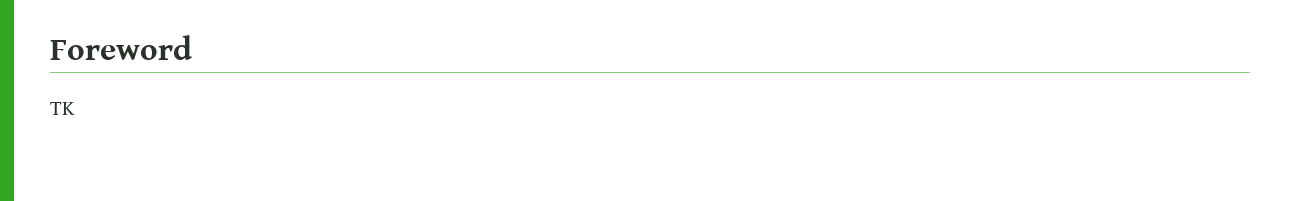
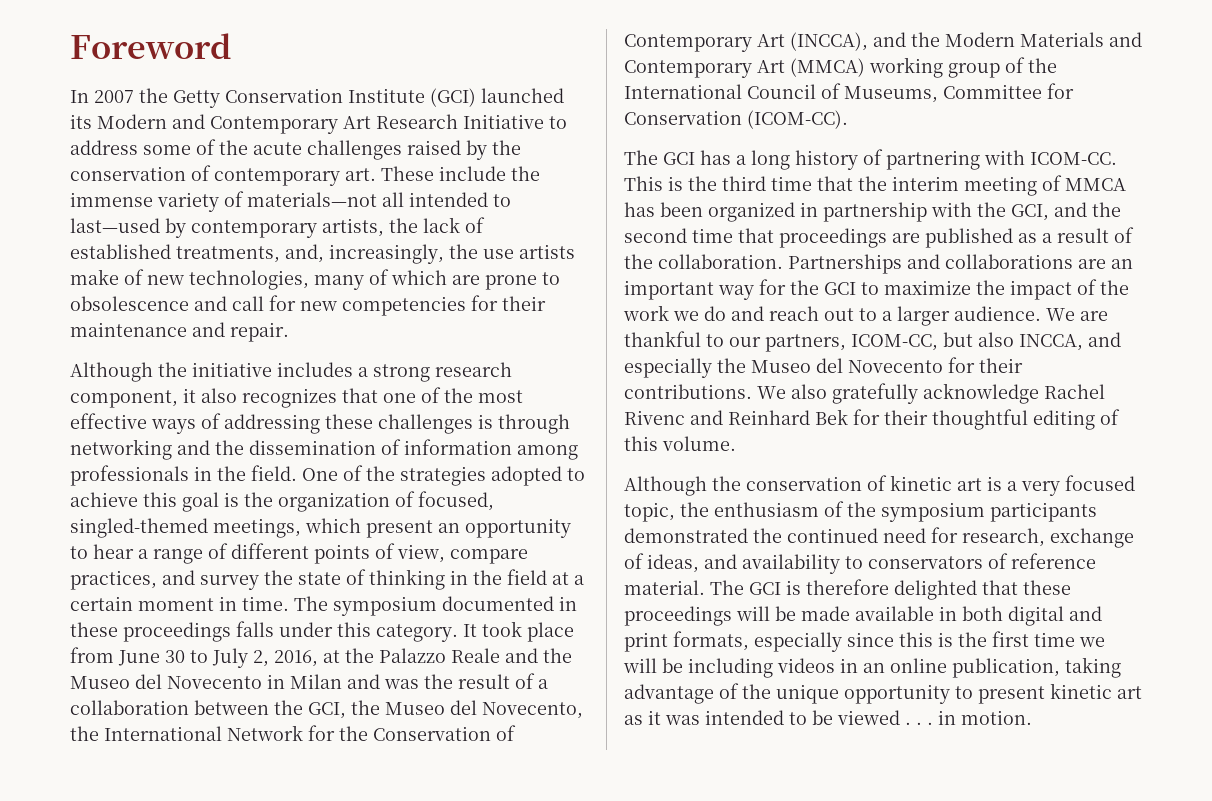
- TK
+ In 2007 the Getty Conservation Institute (GCI) launched its Modern and Contemporary Art Research Initiative to address some of the acute challenges raised by the conservation of contemporary art. These include the immense variety of materials—not all intended to last—used by contemporary artists, the lack of established treatments, and, increasingly, the use artists make of new technologies, many of which are prone to obsolescence and call for new competencies for their maintenance and repair.
+ Although the initiative includes a strong research component, it also recognizes that one of the most effective ways of addressing these challenges is through networking and the dissemination of information among professionals in the field. One of the strategies adopted to achieve this goal is the organization of focused, singled-themed meetings, which present an opportunity to hear a range of different points of view, compare practices, and survey the state of thinking in the field at a certain moment in time. The symposium documented in these proceedings falls under this category. It took place from June 30 to July 2, 2016, at the Palazzo Reale and the Museo del Novecento in Milan and was the result of a collaboration between the GCI, the Museo del Novecento, the International Network for the Conservation of Contemporary Art (INCCA), and the Modern Materials and Contemporary Art (MMCA) working group of the International Council of Museums, Committee for Conservation (ICOM-CC).
+ The GCI has a long history of partnering with ICOM-CC. This is the third time that the interim meeting of MMCA has been organized in partnership with the GCI, and the second time that proceedings are published as a result of the collaboration. Partnerships and collaborations are an important way for the GCI to maximize the impact of the work we do and reach out to a larger audience. We are thankful to our partners, ICOM-CC, but also INCCA, and especially the Museo del Novecento for their contributions. We also gratefully acknowledge Rachel Rivenc and Reinhard Bek for their thoughtful editing of this volume.
+ Although the conservation of kinetic art is a very focused topic, the enthusiasm of the symposium participants demonstrated the continued need for research, exchange of ideas, and availability to conservators of reference material. The GCI is therefore delighted that these proceedings will be made available in both digital and print formats, especially since this is the first time we will be including videos in an online publication, taking advantage of the unique opportunity to present kinetic art as it was intended to be viewed . . . in motion.

